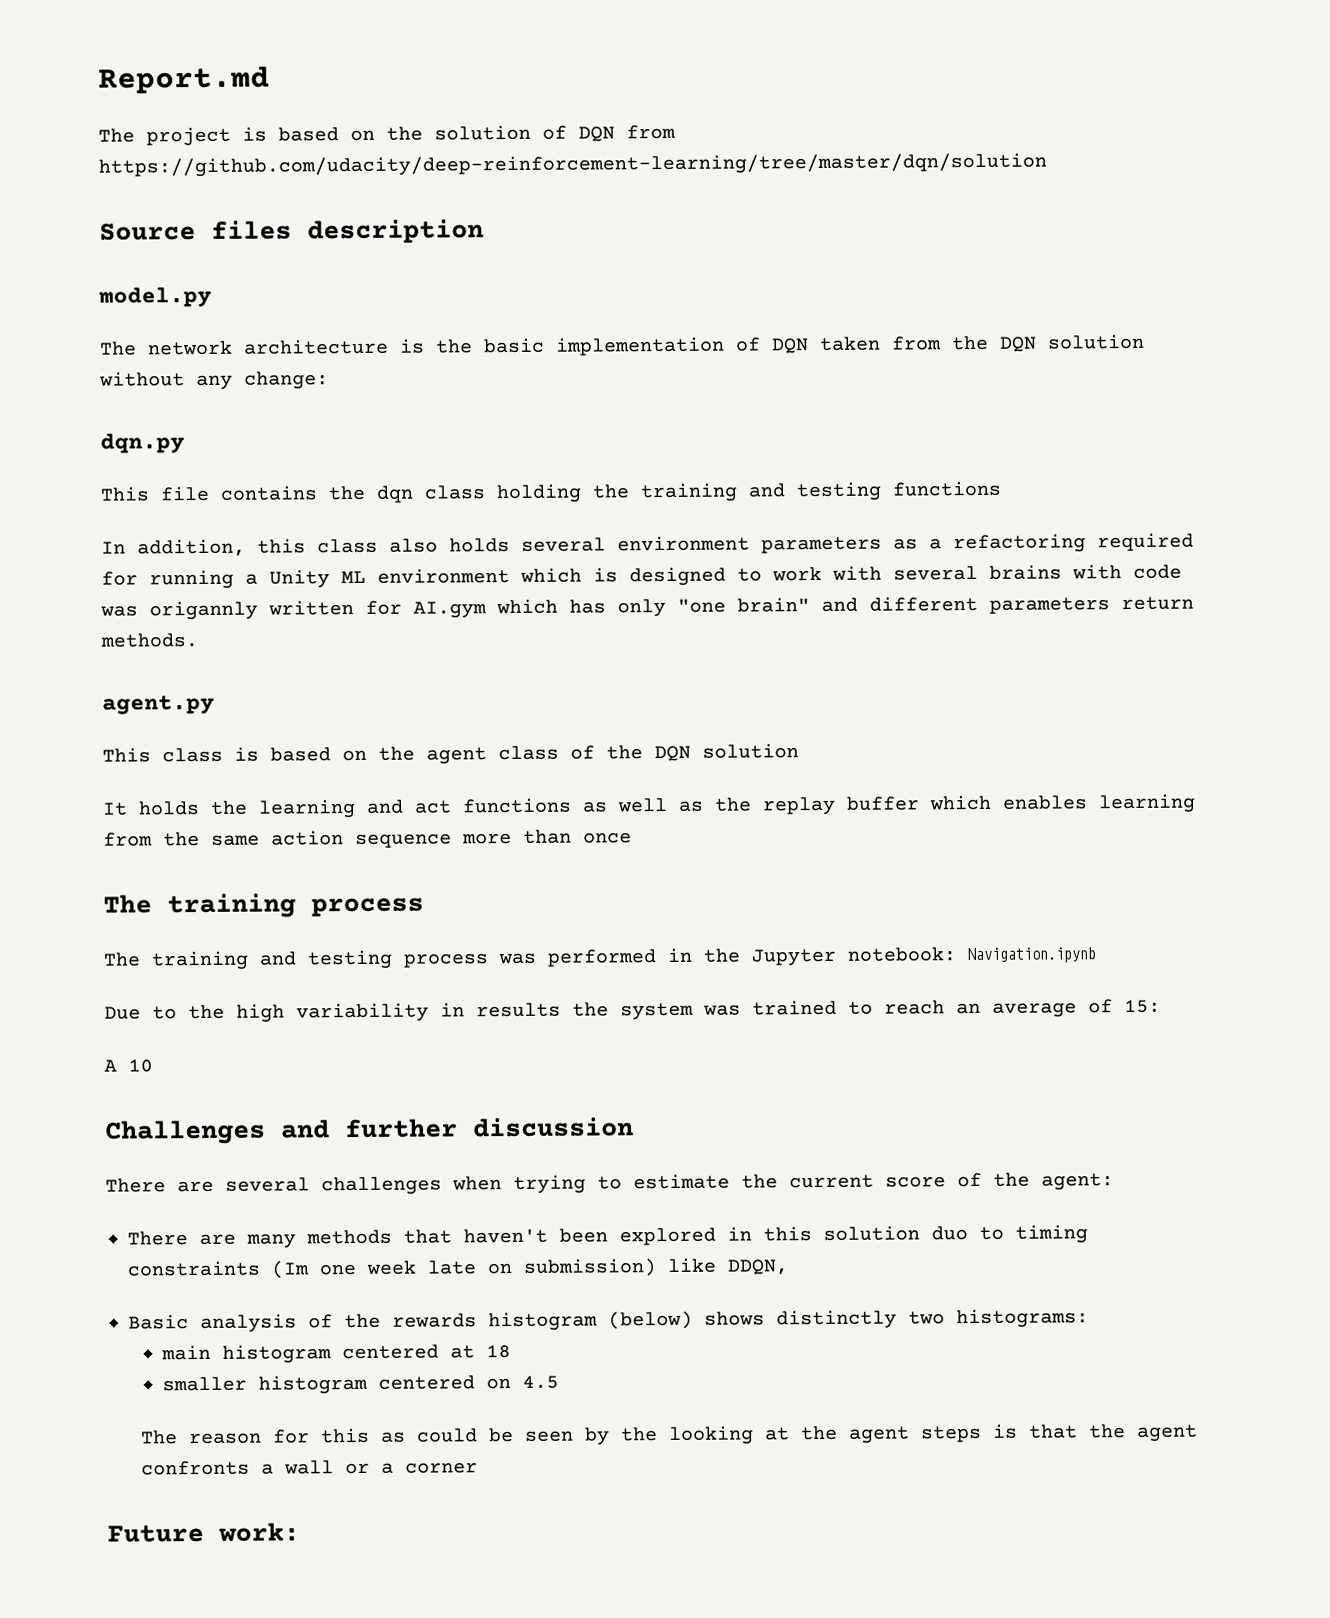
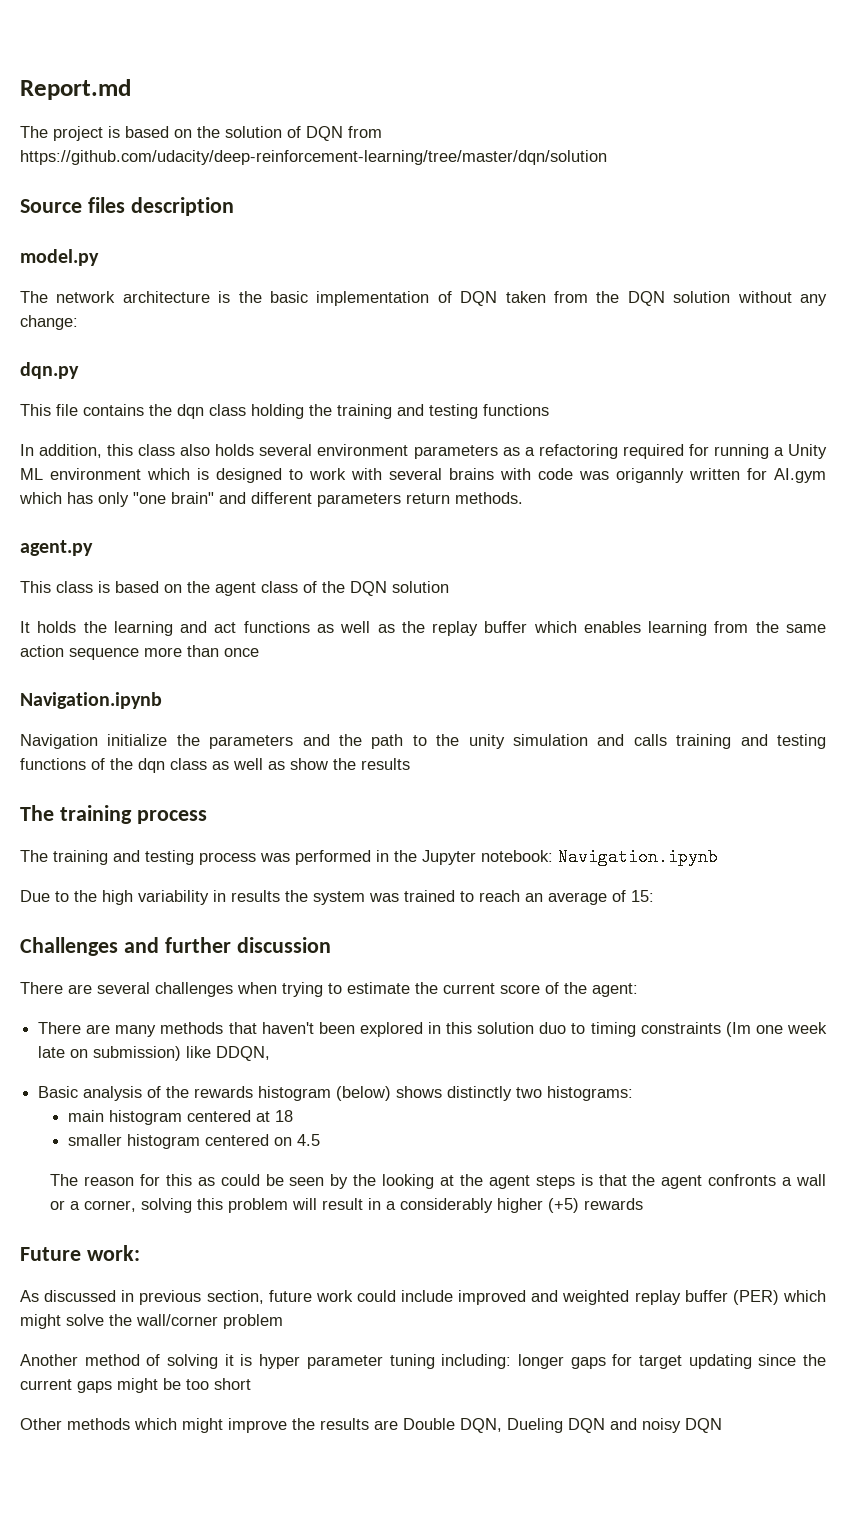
  It holds the learning and act functions as well as the replay buffer which enables learning from the same action sequence more than once
+ Navigation.ipynb
+ Navigation initialize the parameters and the path to the unity simulation and calls training and testing functions of the dqn class as well as show the results
- A 10
- The reason for this as could be seen by the looking at the agent steps is that the agent confronts a wall or a corner
+ The reason for this as could be seen by the looking at the agent steps is that the agent confronts a wall or a corner, solving this problem will result in a considerably higher (+5) rewards
  Future work:
+ As discussed in previous section, future work could include improved and weighted replay buffer (PER) which might solve the wall/corner problem
+ Another method of solving it is hyper parameter tuning including: longer gaps for target updating since the current gaps might be too short
+ Other methods which might improve the results are Double DQN, Dueling DQN and noisy DQN

